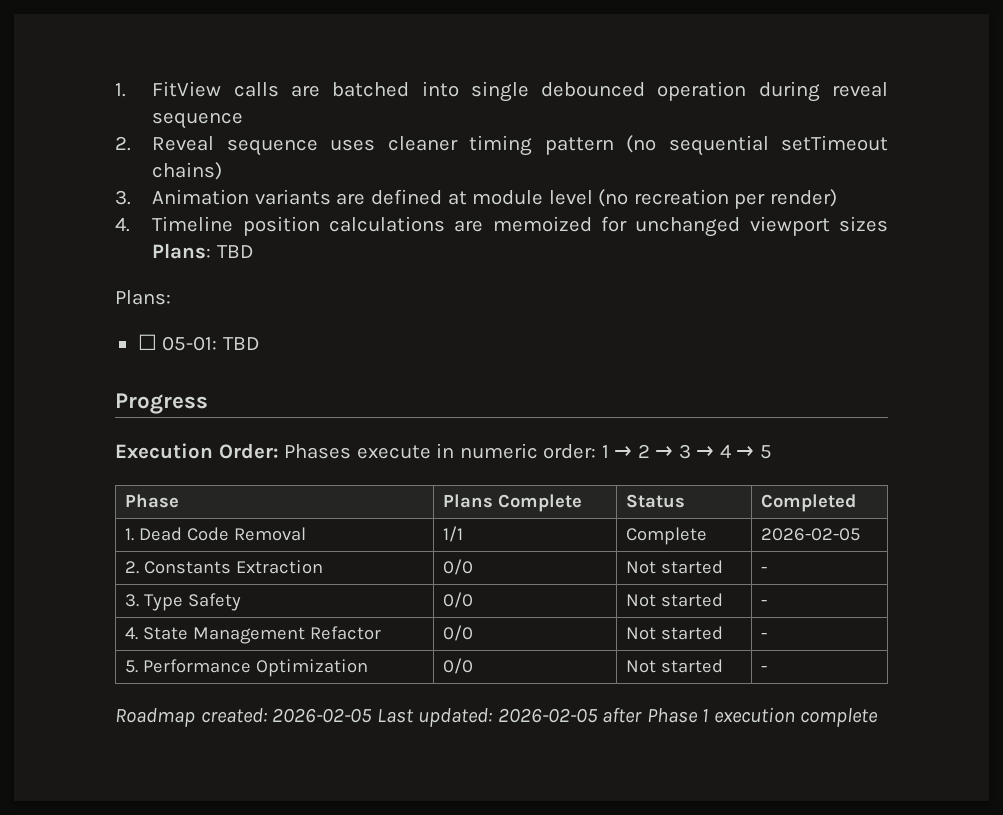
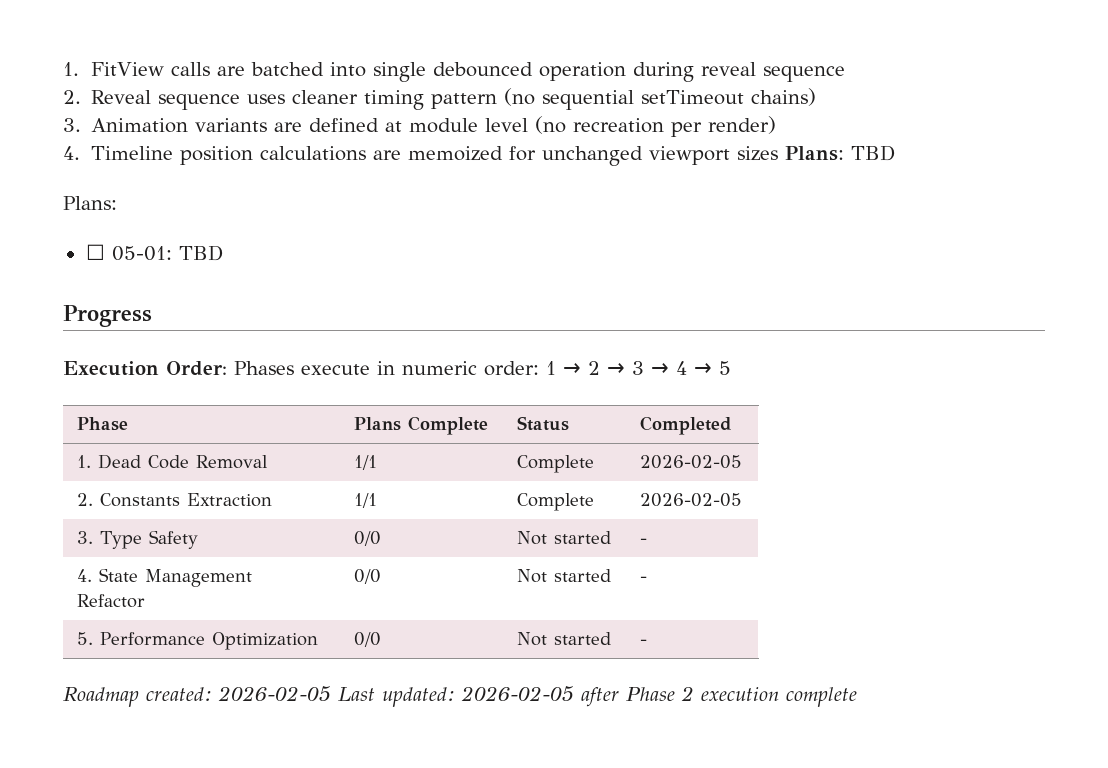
- 2. Constants Extraction | 0/0 | Not started | -
+ 2. Constants Extraction | 1/1 | Complete | 2026-02-05
- Roadmap created: 2026-02-05 Last updated: 2026-02-05 after Phase 1 execution complete
+ Roadmap created: 2026-02-05 Last updated: 2026-02-05 after Phase 2 execution complete

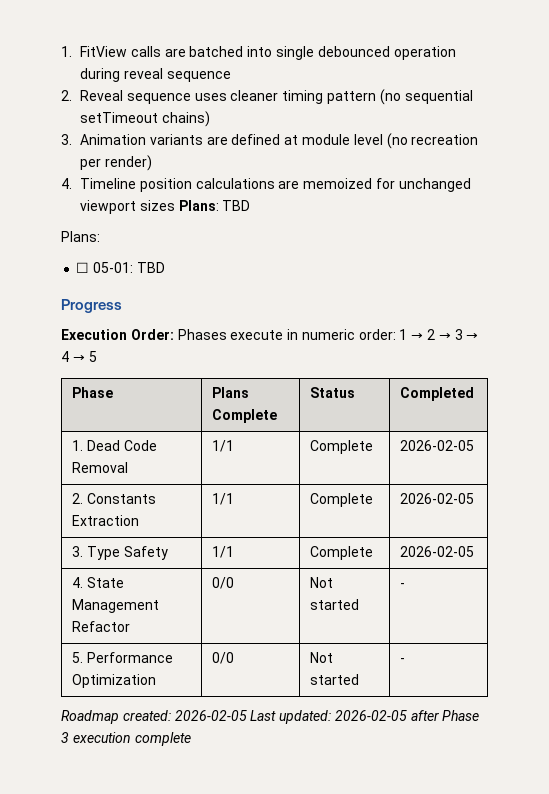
- 3. Type Safety | 0/0 | Not started | -
+ 3. Type Safety | 1/1 | Complete | 2026-02-05
- Roadmap created: 2026-02-05 Last updated: 2026-02-05 after Phase 2 execution complete
+ Roadmap created: 2026-02-05 Last updated: 2026-02-05 after Phase 3 execution complete

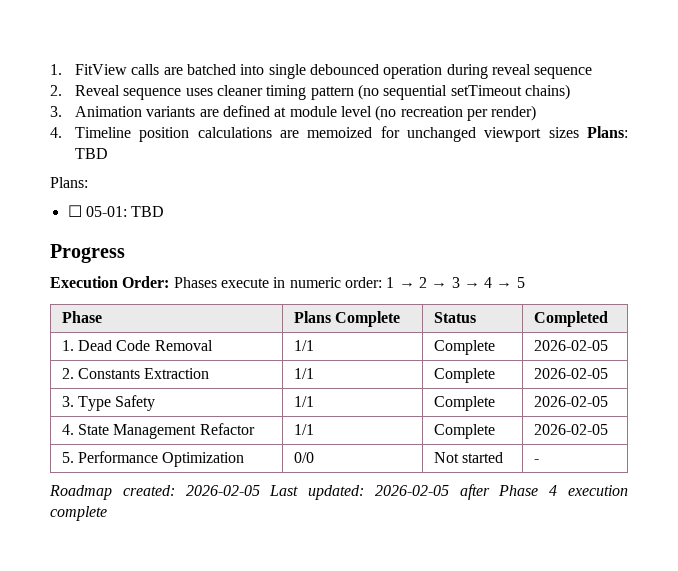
- 4. State Management Refactor | 0/0 | Not started | -
+ 4. State Management Refactor | 1/1 | Complete | 2026-02-05
- Roadmap created: 2026-02-05 Last updated: 2026-02-05 after Phase 3 execution complete
+ Roadmap created: 2026-02-05 Last updated: 2026-02-05 after Phase 4 execution complete

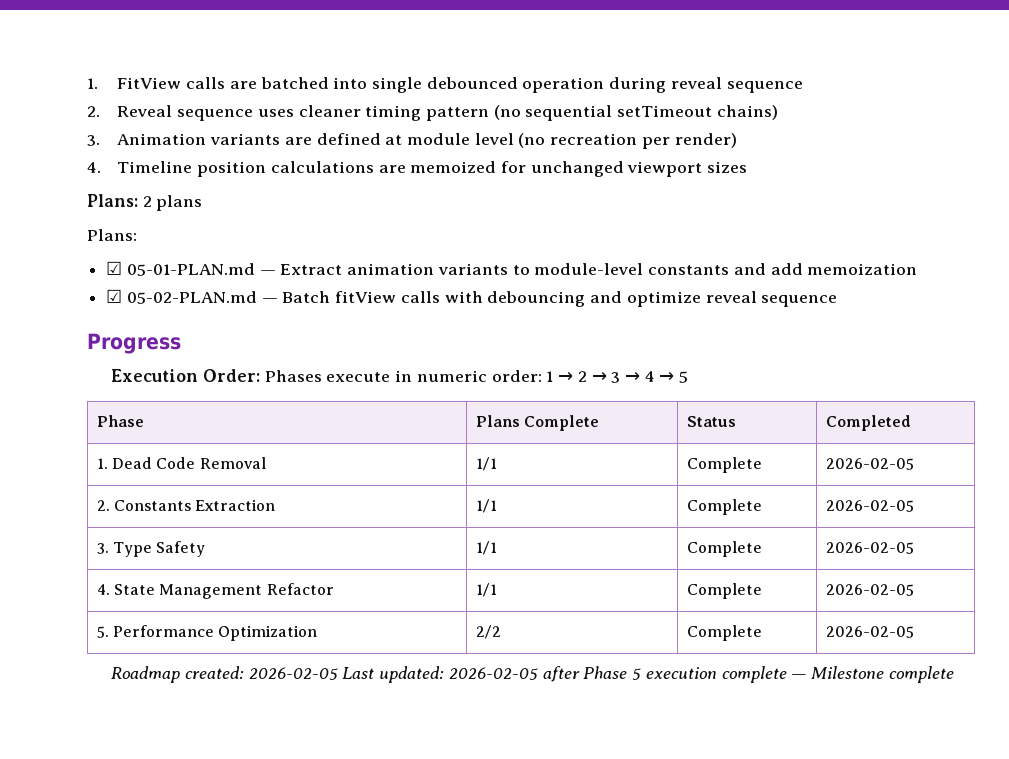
- 4. Timeline position calculations are memoized for unchanged viewport sizes Plans: TBD
+ 4. Timeline position calculations are memoized for unchanged viewport sizes
+ Plans: 2 plans
  Plans:
- ☐ 05-01: TBD
+ ☑ 05-01-PLAN.md — Extract animation variants to module-level constants and add memoization
+ ☑ 05-02-PLAN.md — Batch fitView calls with debouncing and optimize reveal sequence
- 5. Performance Optimization | 0/0 | Not started | -
+ 5. Performance Optimization | 2/2 | Complete | 2026-02-05
- Roadmap created: 2026-02-05 Last updated: 2026-02-05 after Phase 4 execution complete
+ Roadmap created: 2026-02-05 Last updated: 2026-02-05 after Phase 5 execution complete — Milestone complete

